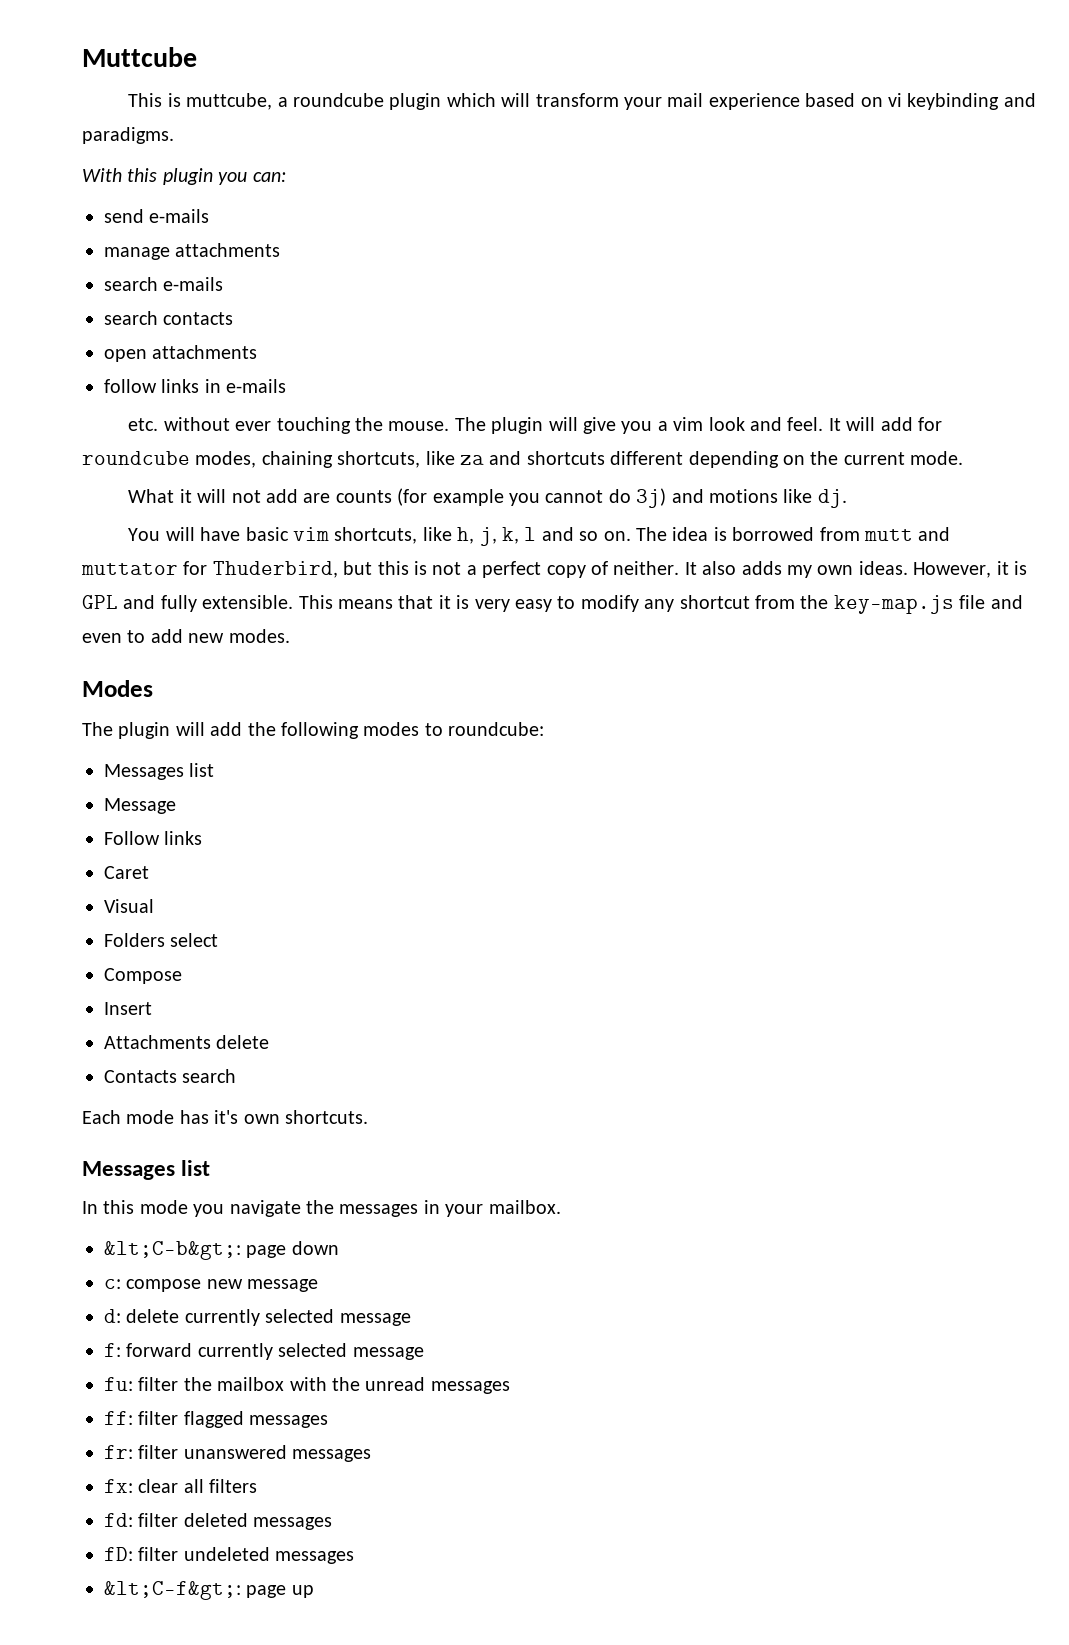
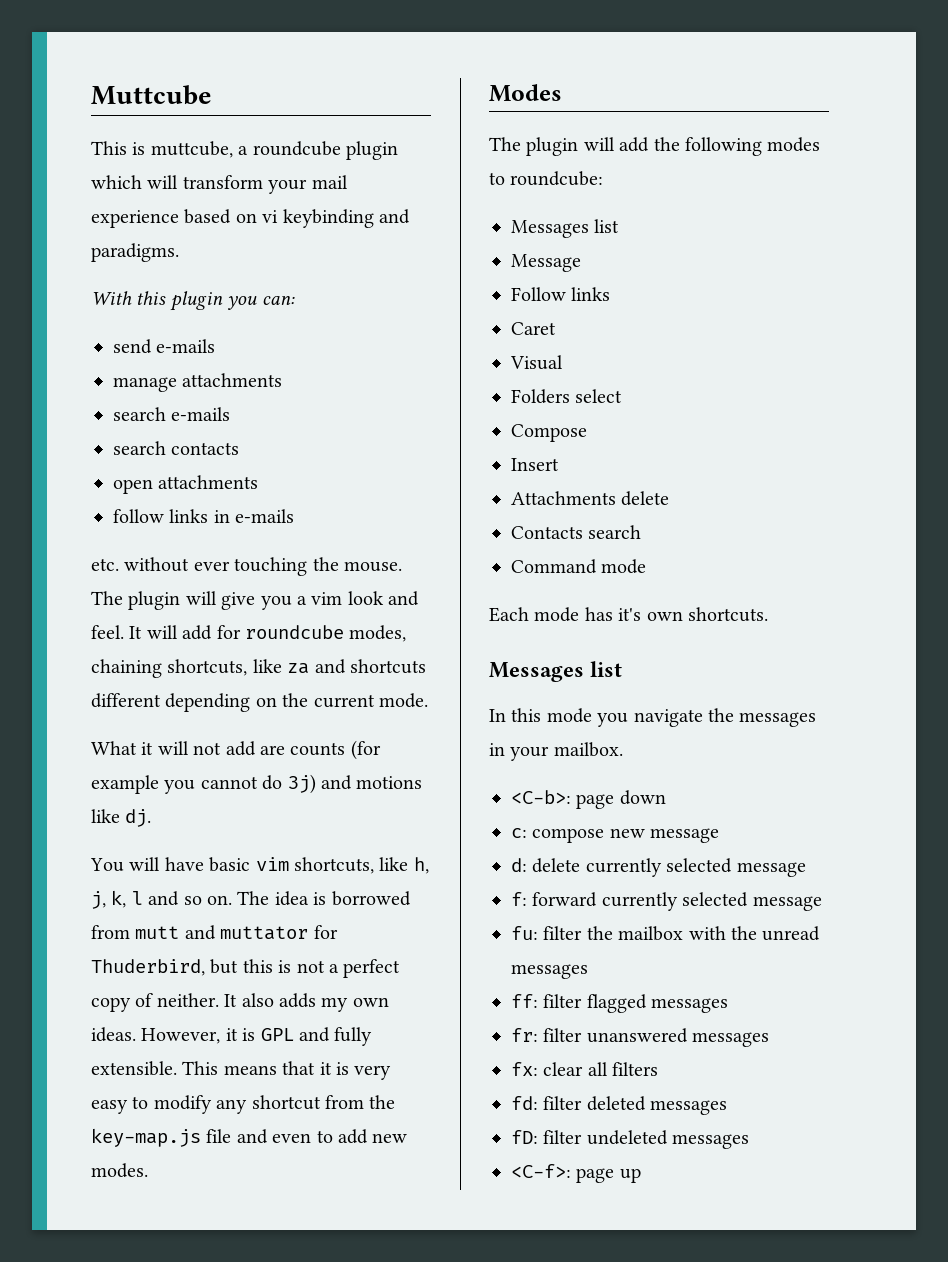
+ Command mode
- &lt;C-b&gt;: page down
+ <C-b>: page down
- &lt;C-f&gt;: page up
+ <C-f>: page up

